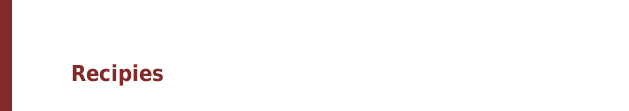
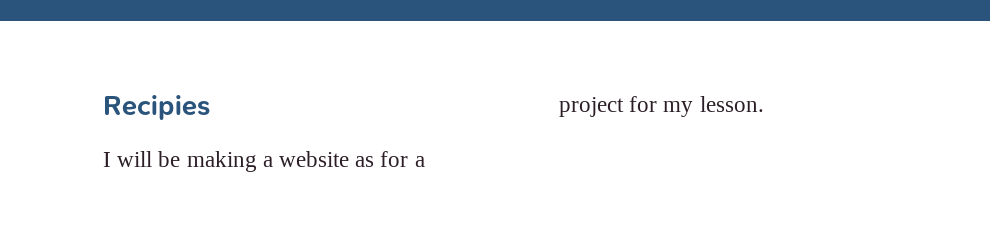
+ I will be making a website as for a project for my lesson.

